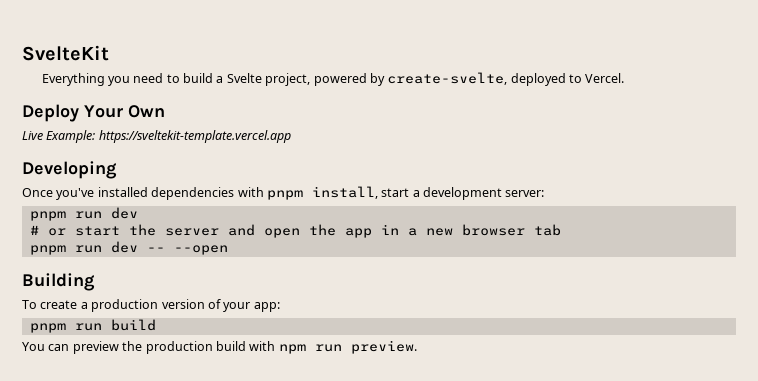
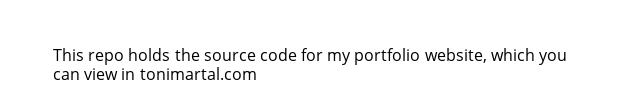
- SvelteKit
- Everything you need to build a Svelte project, powered by create-svelte, deployed to Vercel.
- Deploy Your Own
- Live Example: https://sveltekit-template.vercel.app
- Developing
- Once you've installed dependencies with pnpm install, start a development server:
- pnpm run dev
- # or start the server and open the app in a new browser tab
- pnpm run dev -- --open
- Building
- To create a production version of your app:
- pnpm run build
- You can preview the production build with npm run preview.
+ This repo holds the source code for my portfolio website, which you can view in tonimartal.com

